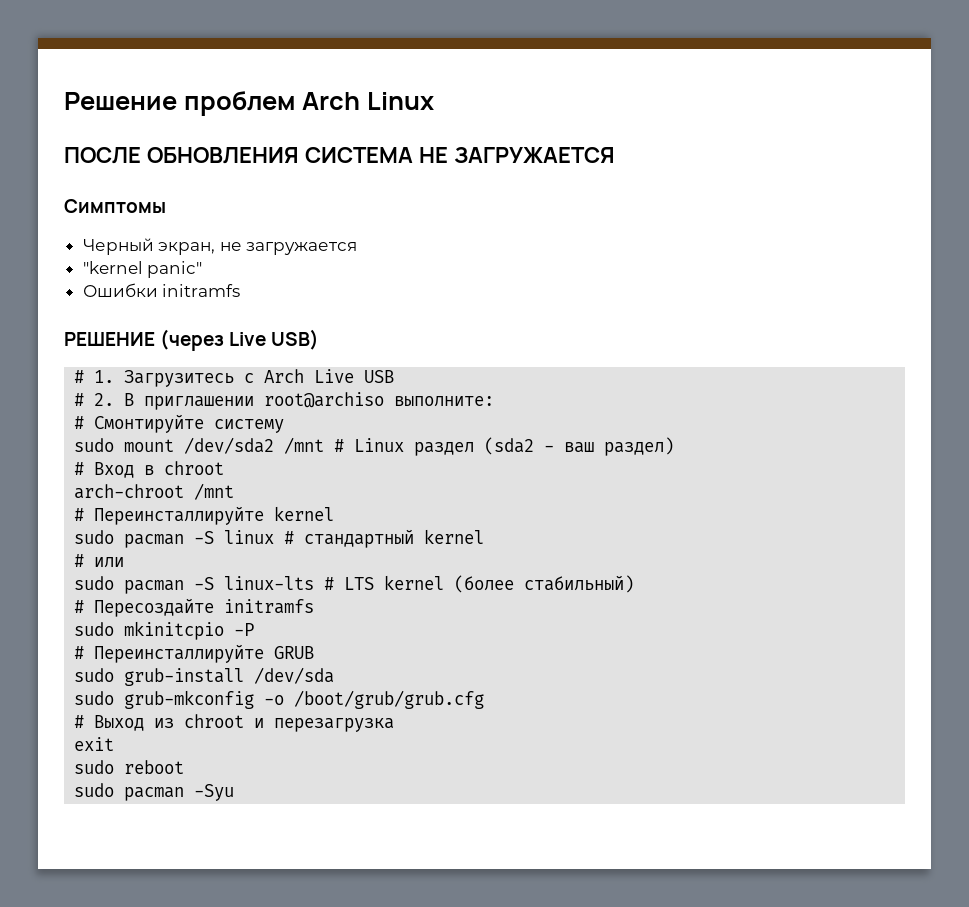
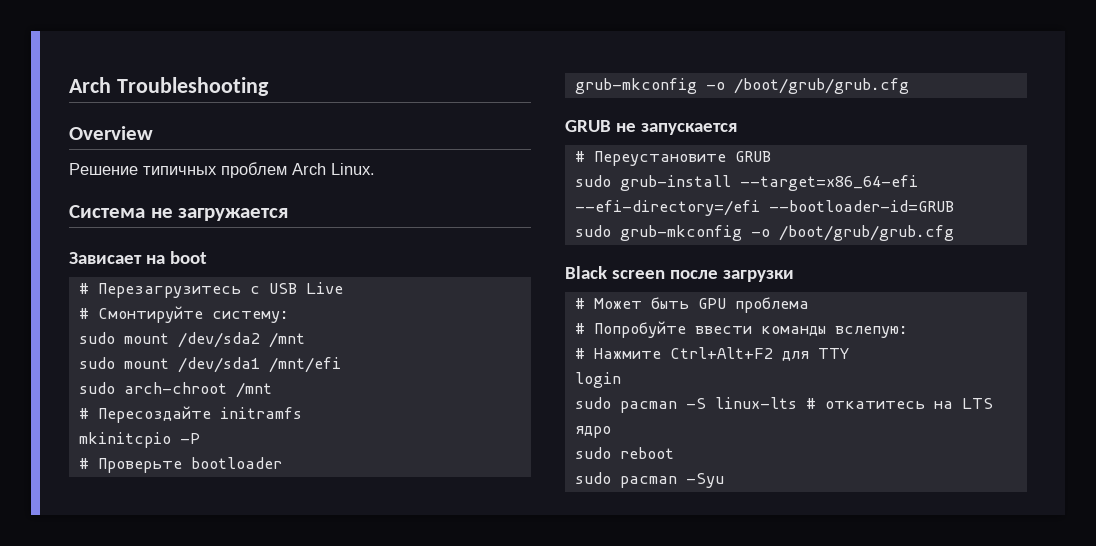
- Решение проблем Arch Linux
- ПОСЛЕ ОБНОВЛЕНИЯ СИСТЕМА НЕ ЗАГРУЖАЕТСЯ
- Симптомы
- Черный экран, не загружается
- "kernel panic"
- Ошибки initramfs
- РЕШЕНИЕ (через Live USB)
- # 1. Загрузитесь с Arch Live USB
- # 2. В приглашении root@archiso выполните:
+ Arch Troubleshooting
+ Overview
+ Решение типичных проблем Arch Linux.
+ Система не загружается
+ Зависает на boot
+ # Перезагрузитесь с USB Live
- # Смонтируйте систему
+ # Смонтируйте систему:
- sudo mount /dev/sda2 /mnt # Linux раздел (sda2 - ваш раздел)
- # Вход в chroot
- arch-chroot /mnt
- # Переинсталлируйте kernel
- sudo pacman -S linux # стандартный kernel
- # или
+ sudo mount /dev/sda2 /mnt
+ sudo mount /dev/sda1 /mnt/efi
+ sudo arch-chroot /mnt
+ # Пересоздайте initramfs
+ mkinitcpio -P
+ # Проверьте bootloader
+ grub-mkconfig -o /boot/grub/grub.cfg
+ GRUB не запускается
+ # Переустановите GRUB
+ sudo grub-install --target=x86_64-efi --efi-directory=/efi --bootloader-id=GRUB
+ sudo grub-mkconfig -o /boot/grub/grub.cfg
+ Black screen после загрузки
+ # Может быть GPU проблема
+ # Попробуйте ввести команды вслепую:
+ # Нажмите Ctrl+Alt+F2 для TTY
+ login
- sudo pacman -S linux-lts # LTS kernel (более стабильный)
- # Пересоздайте initramfs
- sudo mkinitcpio -P
- # Переинсталлируйте GRUB
- sudo grub-install /dev/sda
- sudo grub-mkconfig -o /boot/grub/grub.cfg
- # Выход из chroot и перезагрузка
- exit
+ sudo pacman -S linux-lts # откатитесь на LTS ядро

